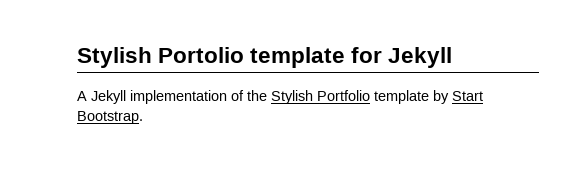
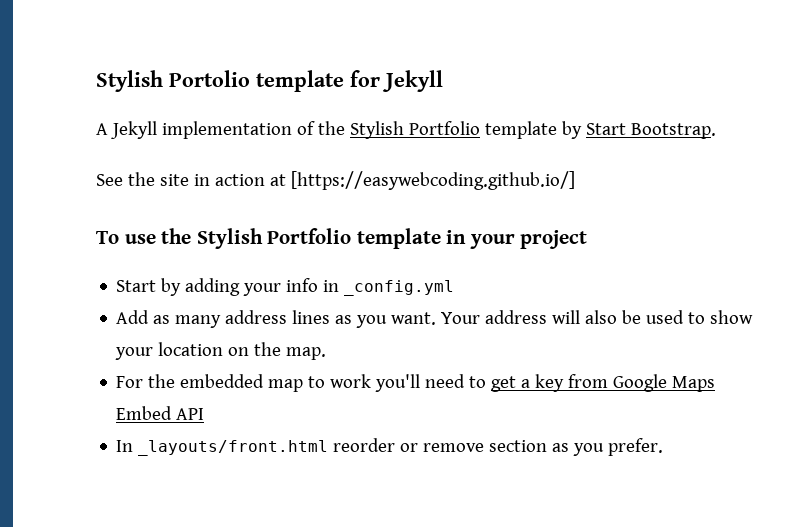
+ See the site in action at [https://easywebcoding.github.io/]
+ To use the Stylish Portfolio template in your project
+ Start by adding your info in _config.yml
+ Add as many address lines as you want. Your address will also be used to show your location on the map.
+ For the embedded map to work you'll need to get a key from Google Maps Embed API
+ In _layouts/front.html reorder or remove section as you prefer.

